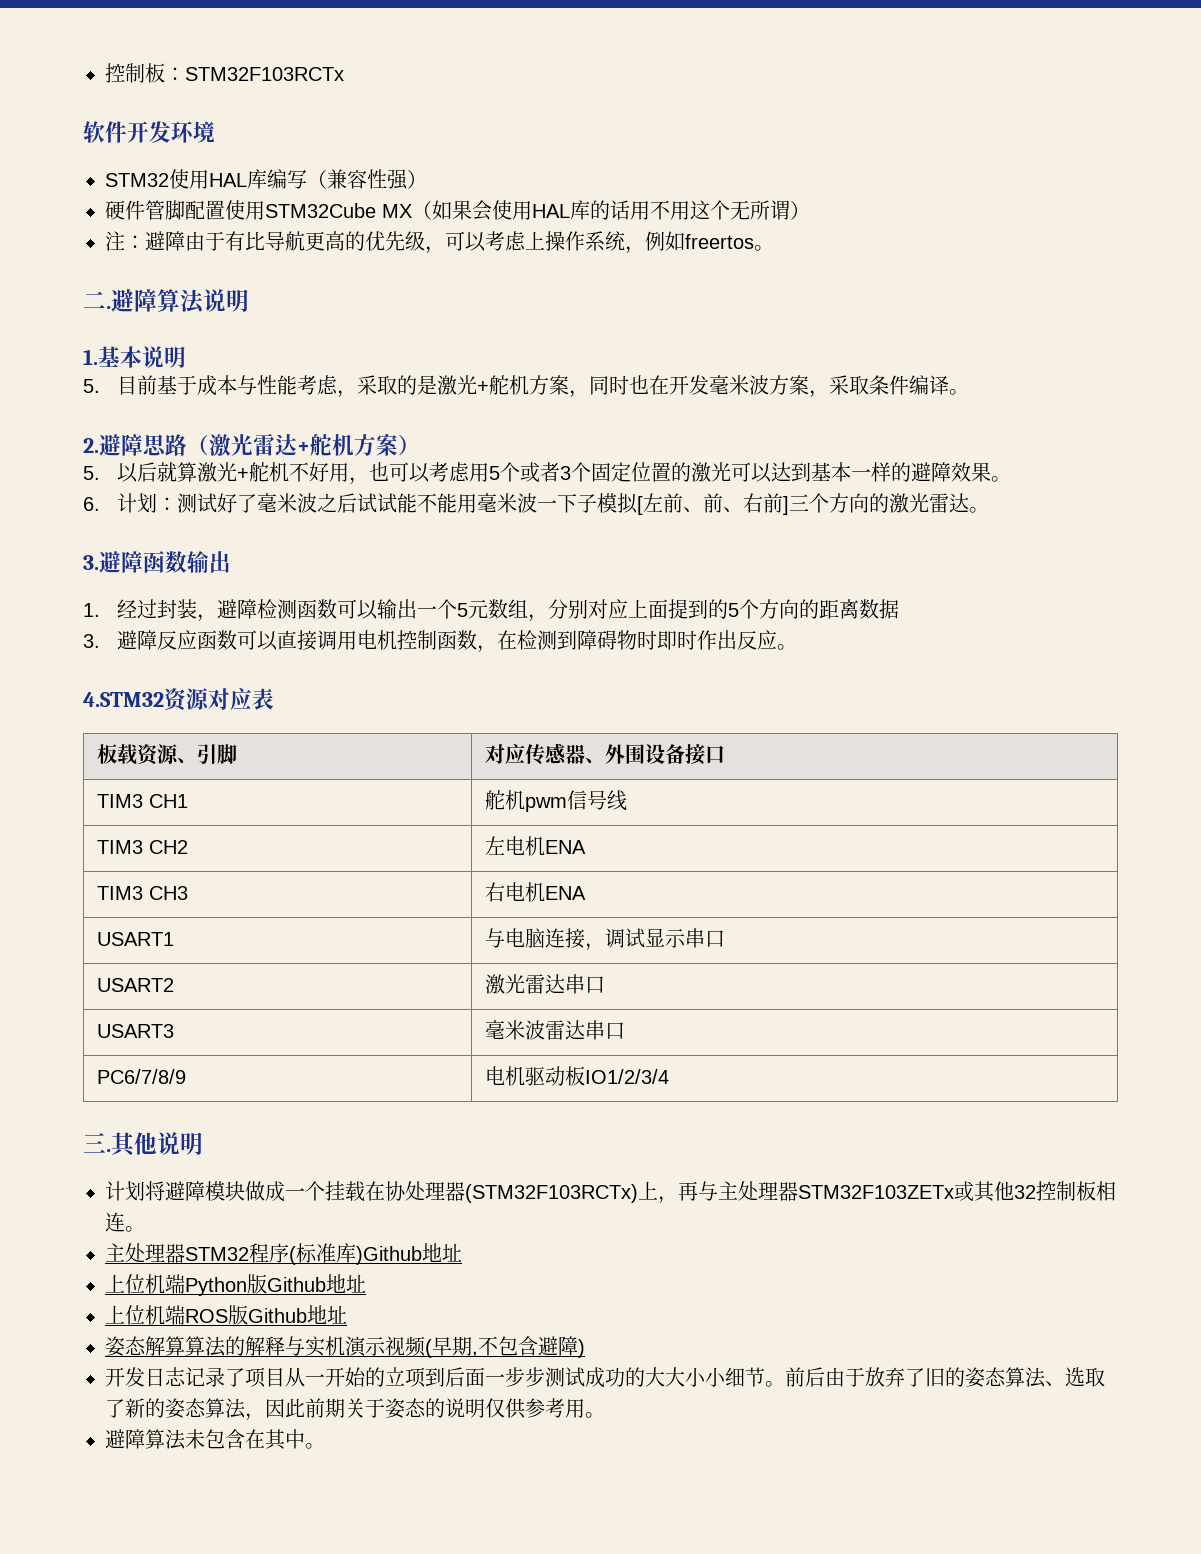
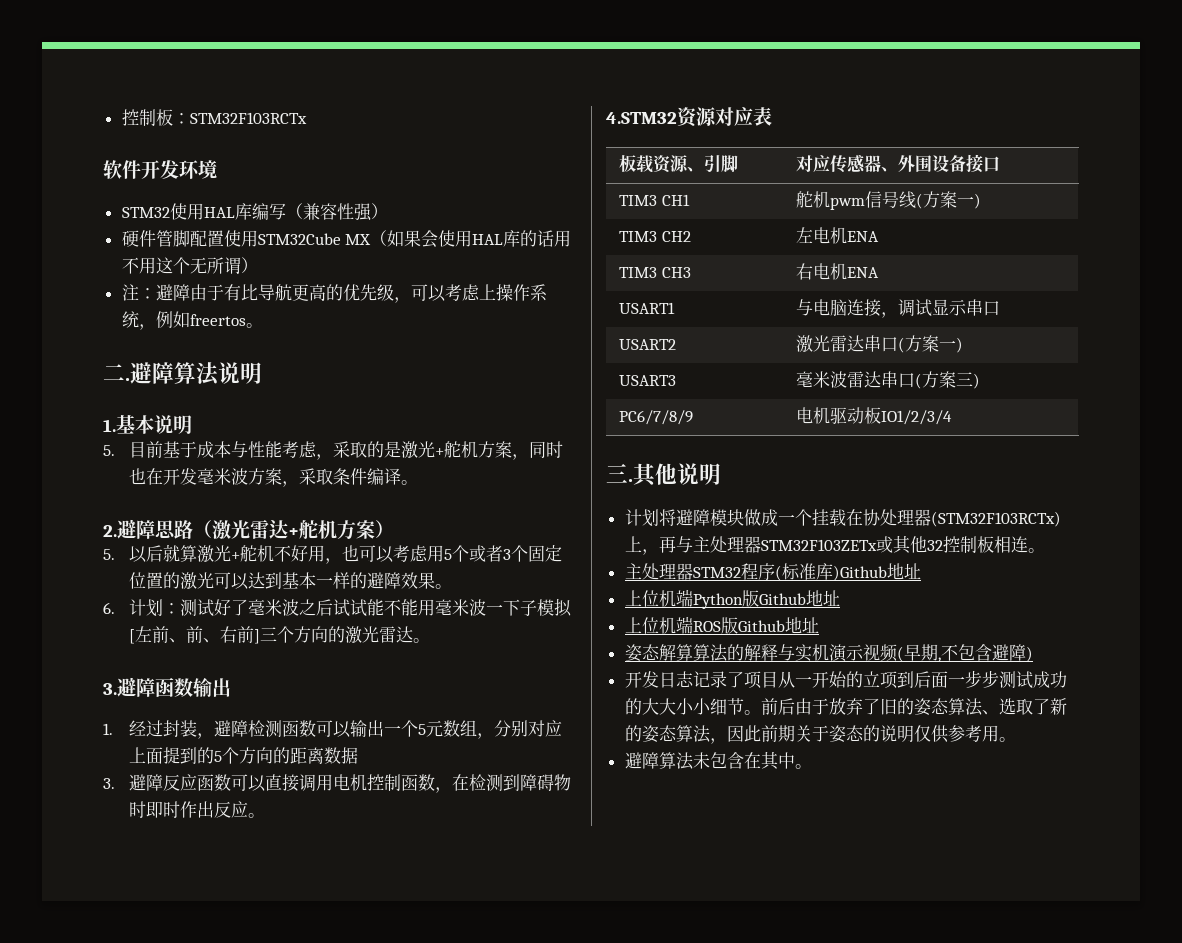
- TIM3 CH1 | 舵机pwm信号线
+ TIM3 CH1 | 舵机pwm信号线(方案一)
- USART2 | 激光雷达串口
+ USART2 | 激光雷达串口(方案一)
- USART3 | 毫米波雷达串口
+ USART3 | 毫米波雷达串口(方案三)

